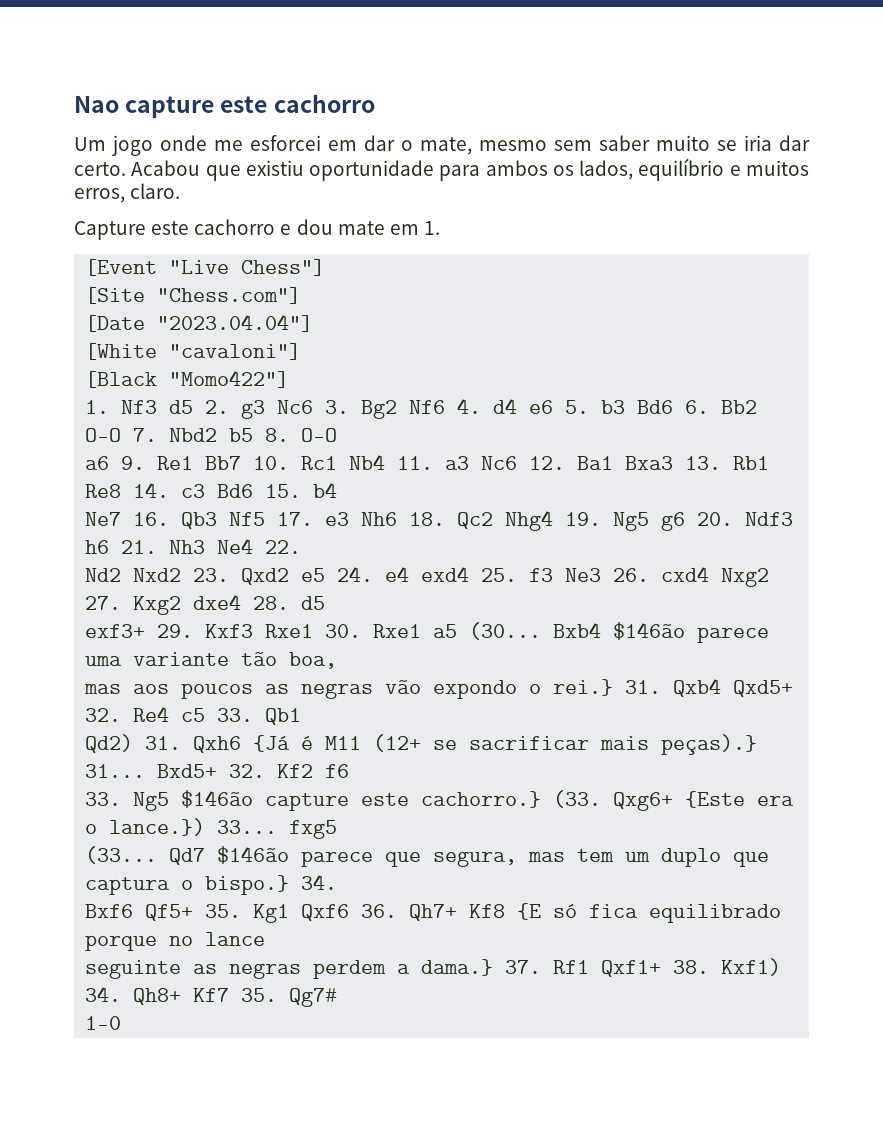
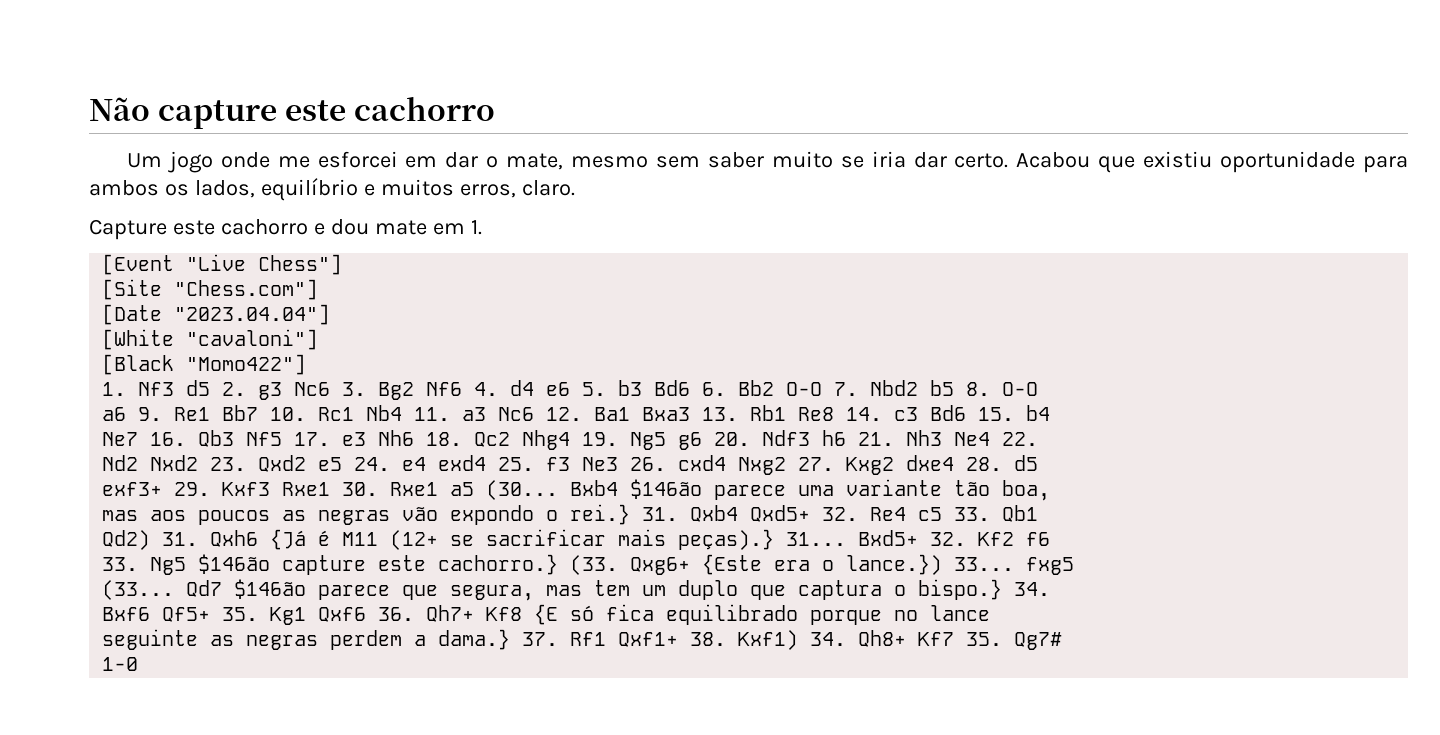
- Nao capture este cachorro
+ Não capture este cachorro

